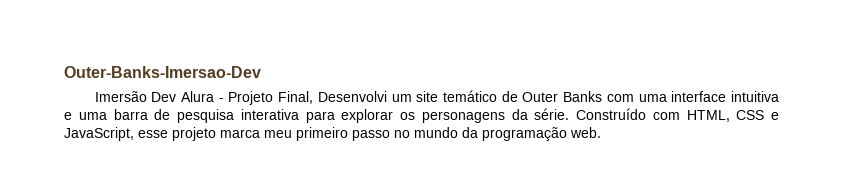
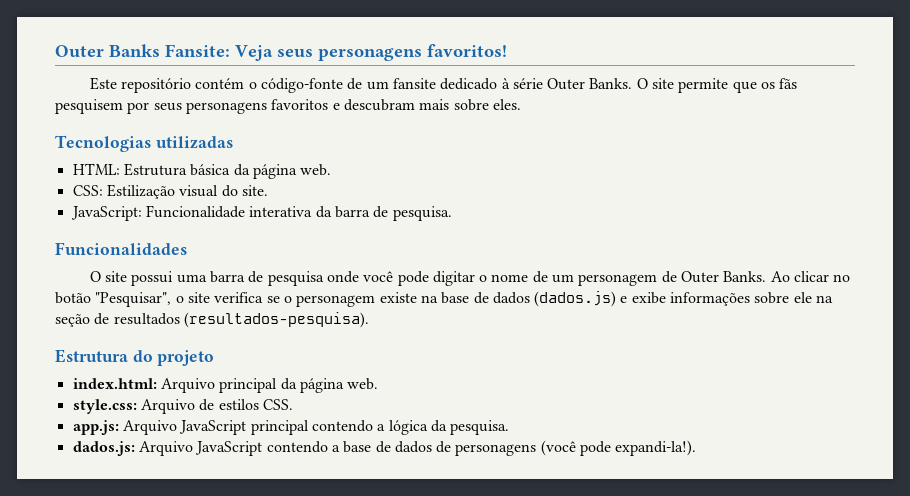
- Outer-Banks-Imersao-Dev
- Imersão Dev Alura - Projeto Final, Desenvolvi um site temático de Outer Banks com uma interface intuitiva e uma barra de pesquisa interativa para explorar os personagens da série. Construído com HTML, CSS e JavaScript, esse projeto marca meu primeiro passo no mundo da programação web.
+ Outer Banks Fansite: Veja seus personagens favoritos!
+ Este repositório contém o código-fonte de um fansite dedicado à série Outer Banks. O site permite que os fãs pesquisem por seus personagens favoritos e descubram mais sobre eles.
+ Tecnologias utilizadas
+ HTML: Estrutura básica da página web.
+ CSS: Estilização visual do site.
+ JavaScript: Funcionalidade interativa da barra de pesquisa.
+ Funcionalidades
+ O site possui uma barra de pesquisa onde você pode digitar o nome de um personagem de Outer Banks. Ao clicar no botão "Pesquisar", o site verifica se o personagem existe na base de dados (dados.js) e exibe informações sobre ele na seção de resultados (resultados-pesquisa).
+ Estrutura do projeto
+ index.html: Arquivo principal da página web.
+ style.css: Arquivo de estilos CSS.
+ app.js: Arquivo JavaScript principal contendo a lógica da pesquisa.
+ dados.js: Arquivo JavaScript contendo a base de dados de personagens (você pode expandi-la!).

